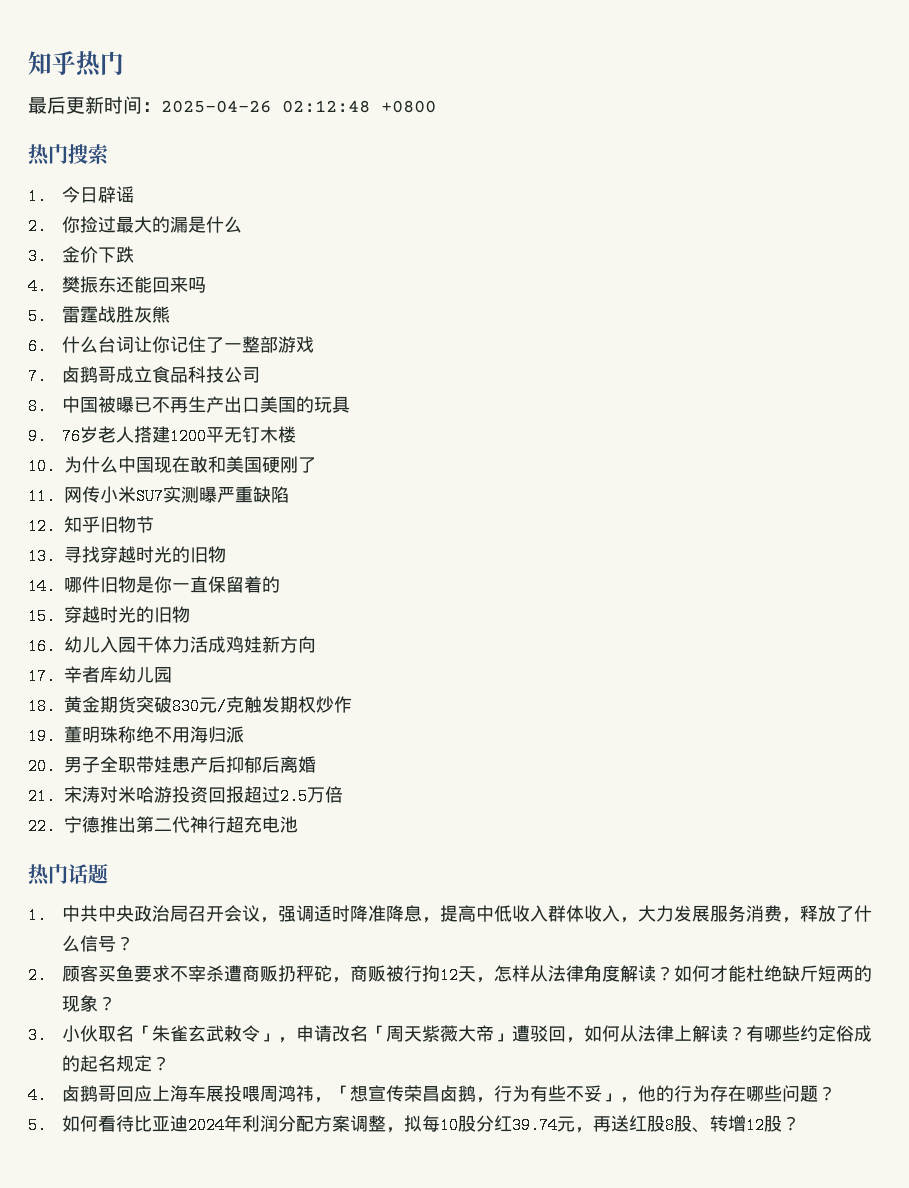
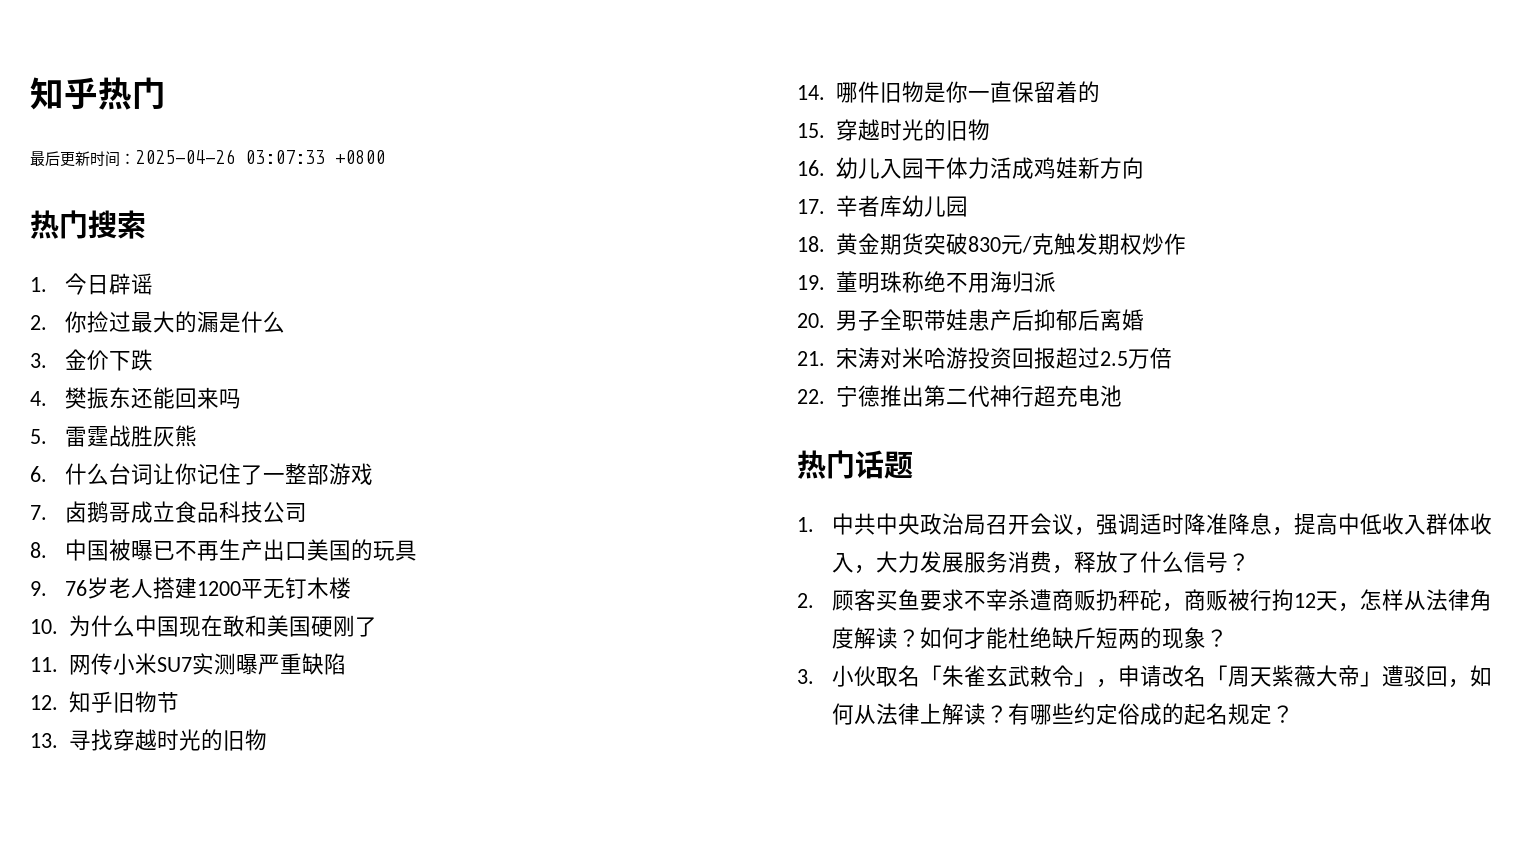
- 最后更新时间：2025-04-26 02:12:48 +0800
+ 最后更新时间：2025-04-26 03:07:33 +0800
- 4.卤鹅哥回应上海车展投喂周鸿祎，「想宣传荣昌卤鹅，行为有些不妥」，他的行为存在哪些问题？
- 5.如何看待比亚迪2024年利润分配方案调整，拟每10股分红39.74元，再送红股8股、转增12股？

